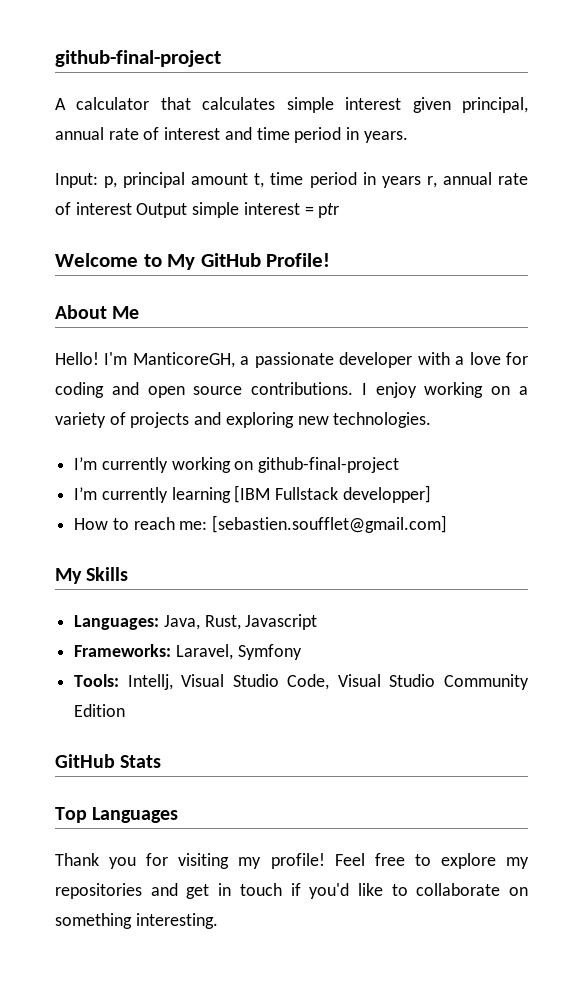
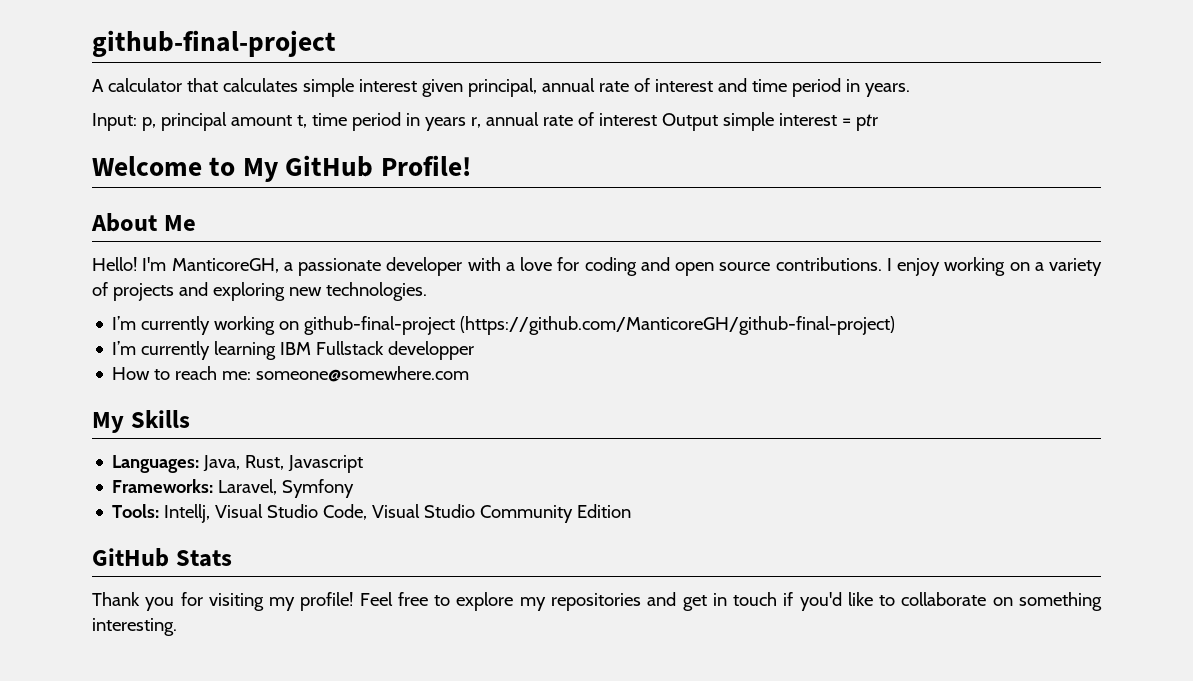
- I’m currently working on github-final-project
+ I’m currently working on github-final-project (https://github.com/ManticoreGH/github-final-project)
- I’m currently learning [IBM Fullstack developper]
+ I’m currently learning IBM Fullstack developper
- How to reach me: [sebastien.soufflet@gmail.com]
+ How to reach me: someone@somewhere.com
- Top Languages

